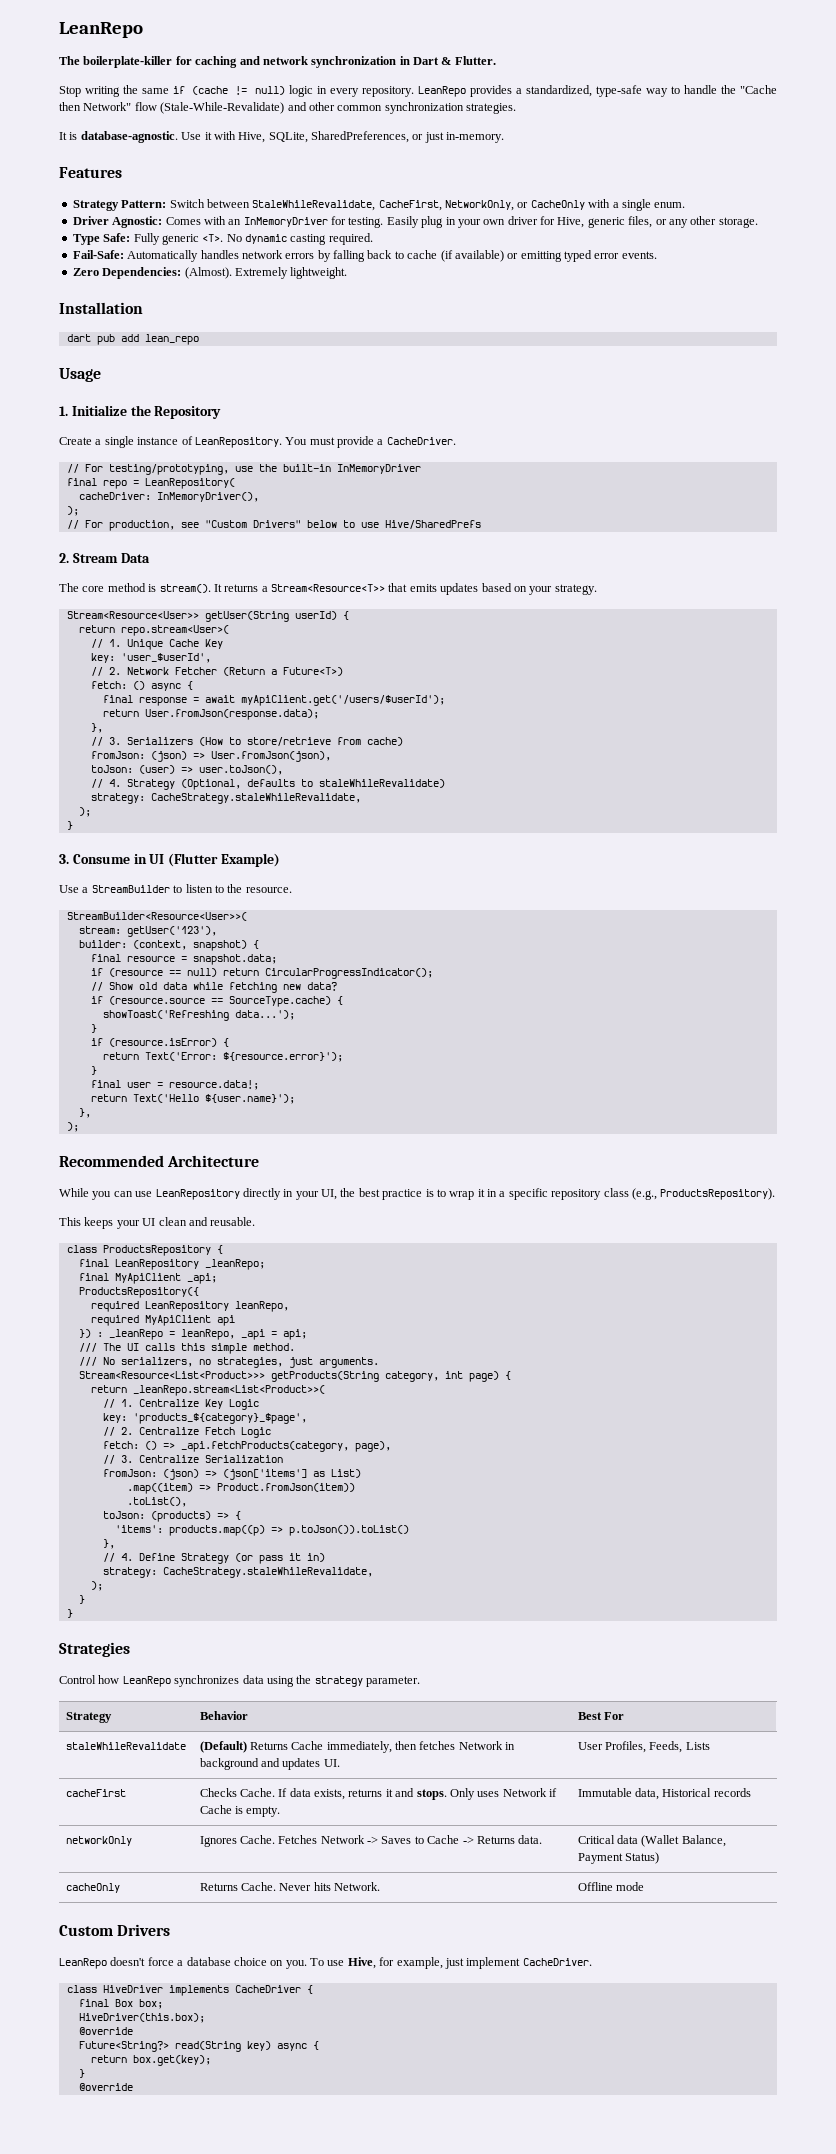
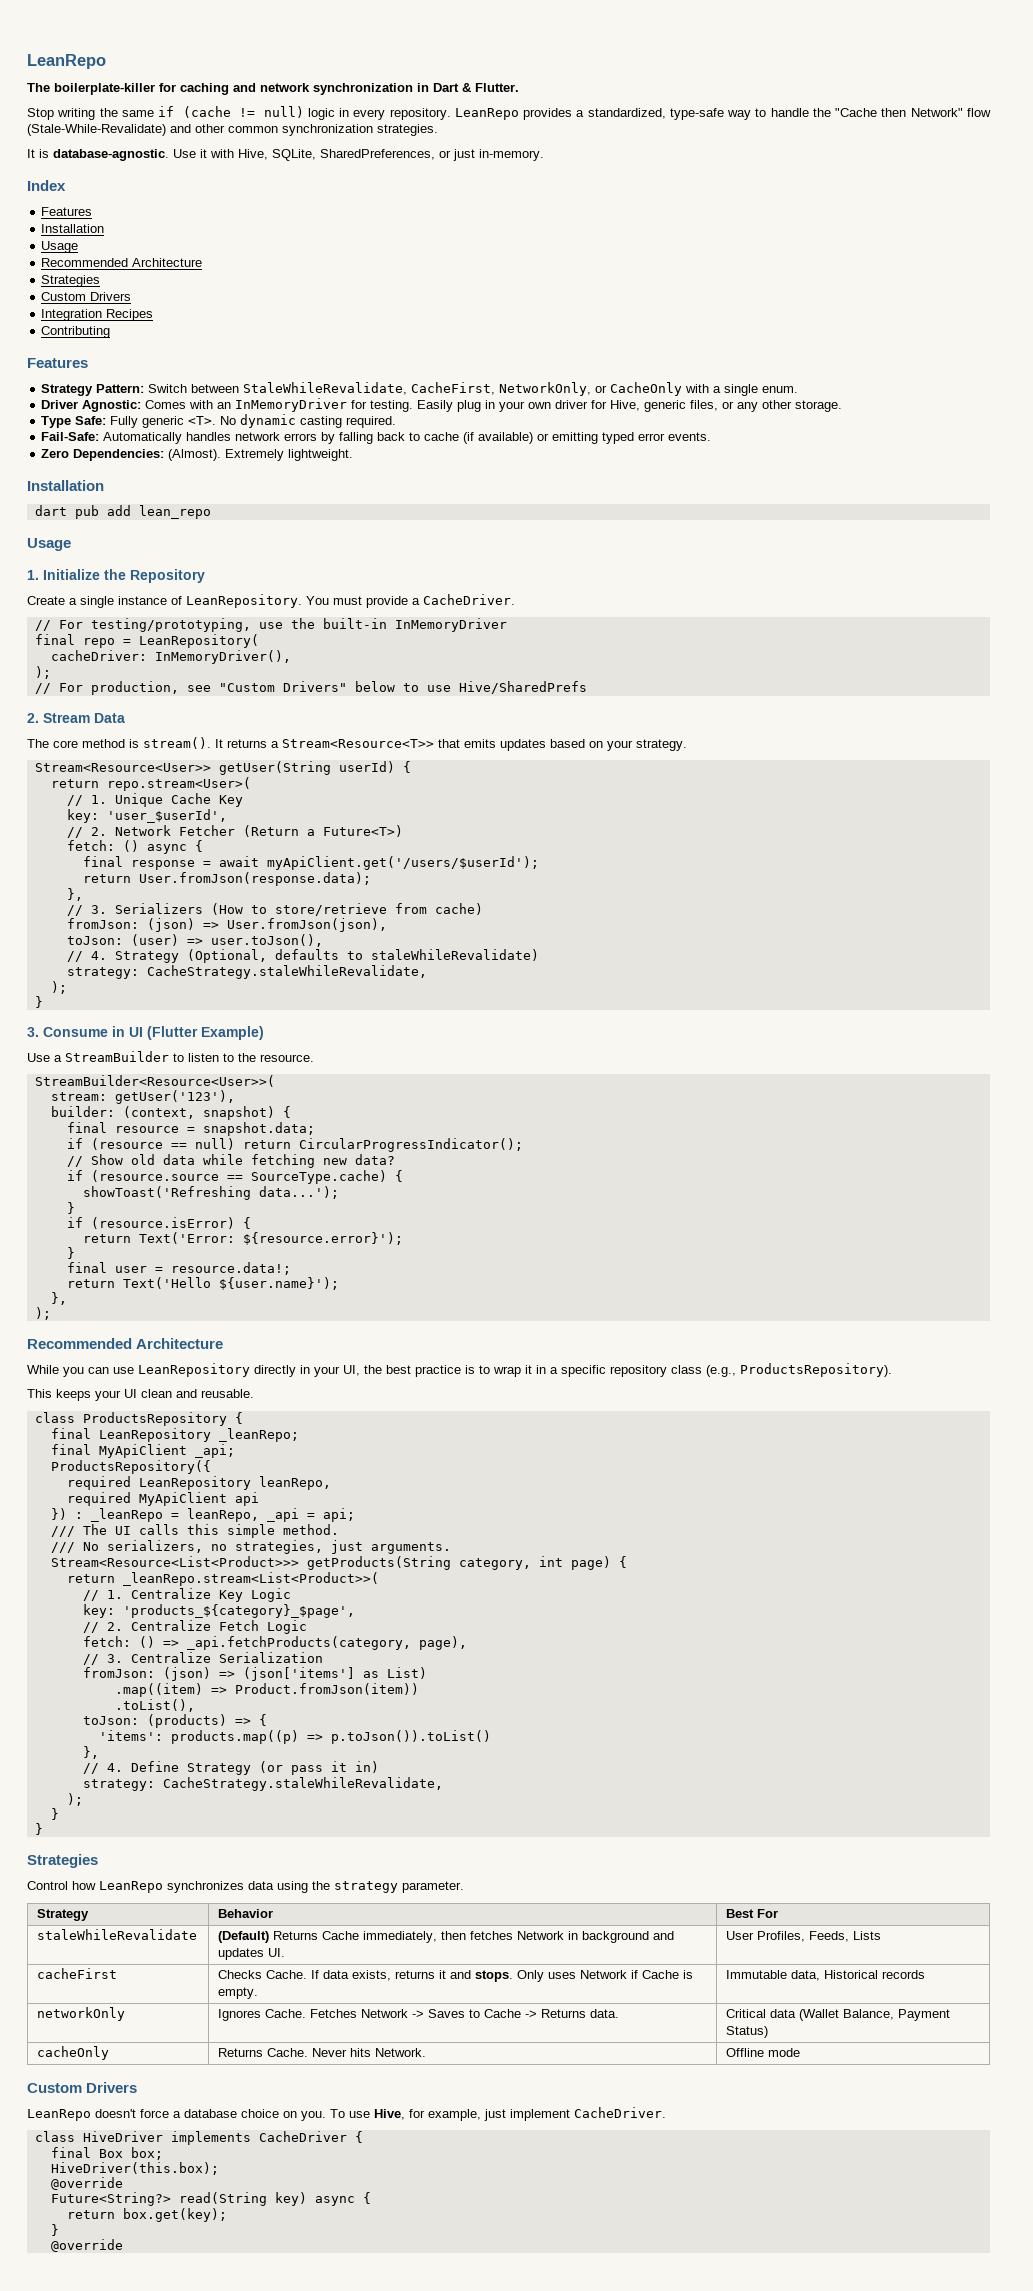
+ Index
+ Features
+ Installation
+ Usage
+ Recommended Architecture
+ Strategies
+ Custom Drivers
+ Integration Recipes
+ Contributing

